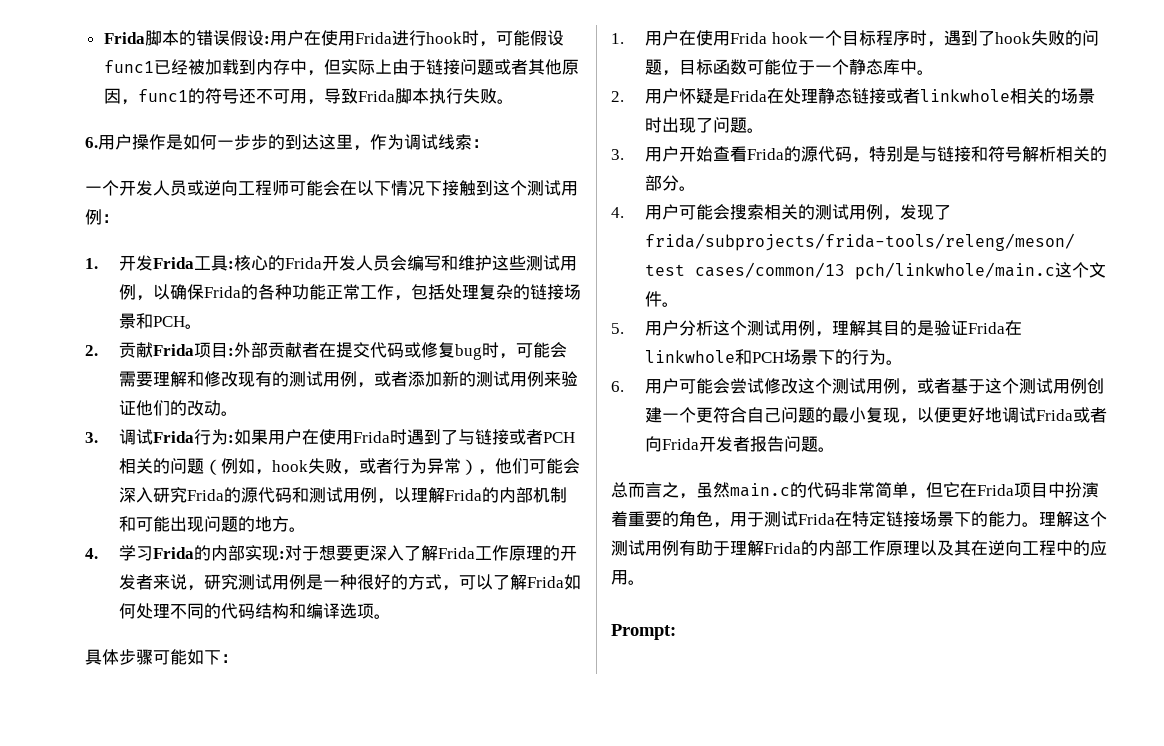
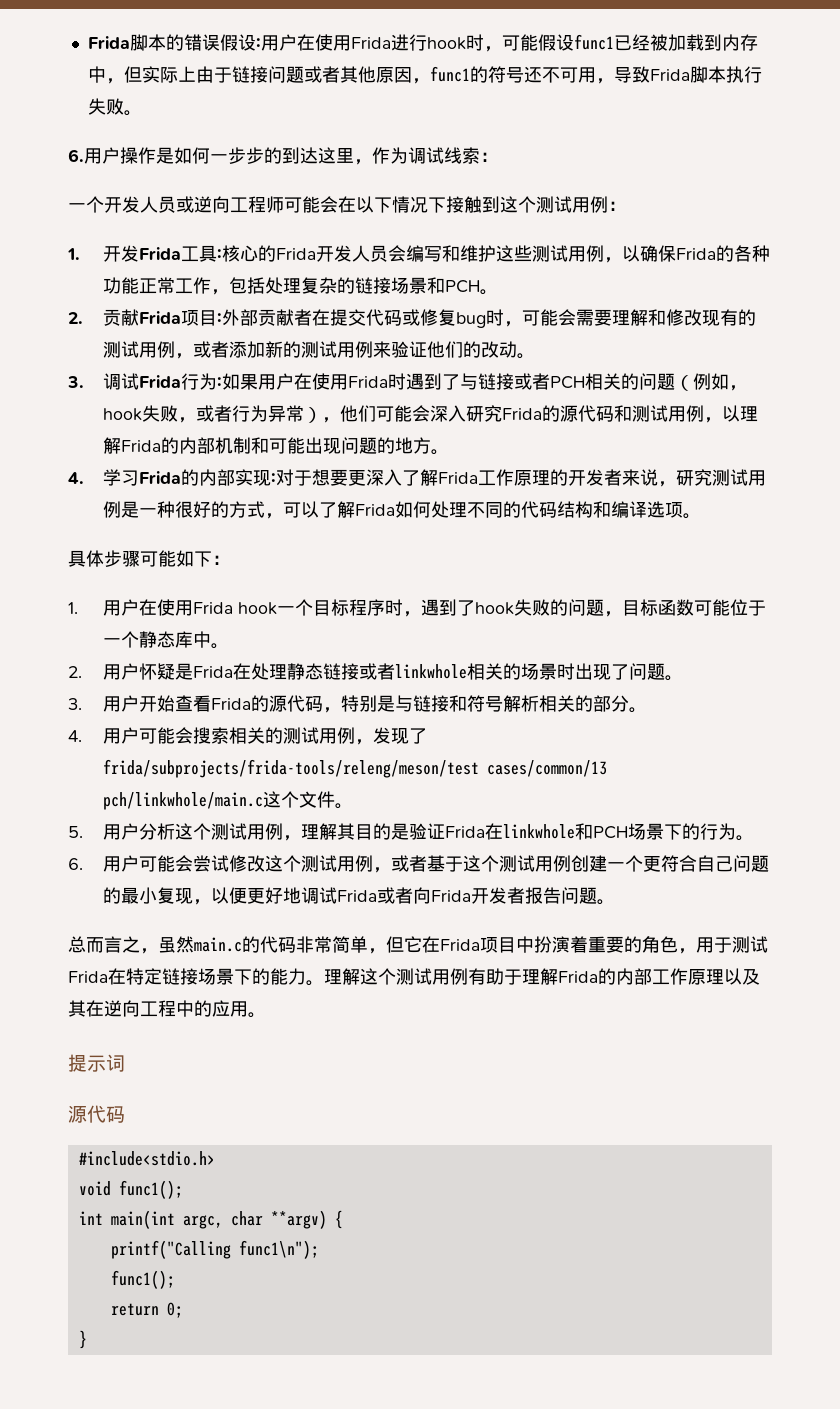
- Prompt:
+ 提示词
+ 源代码
+ #include<stdio.h>
+ void func1();
+ int main(int argc, char **argv) {
+ printf("Calling func1\n");
+ func1();
+ return 0;
+ }

